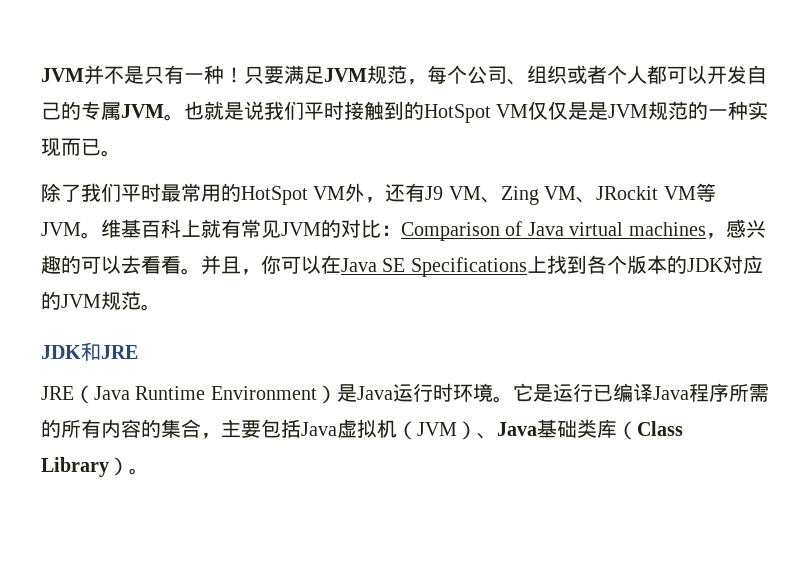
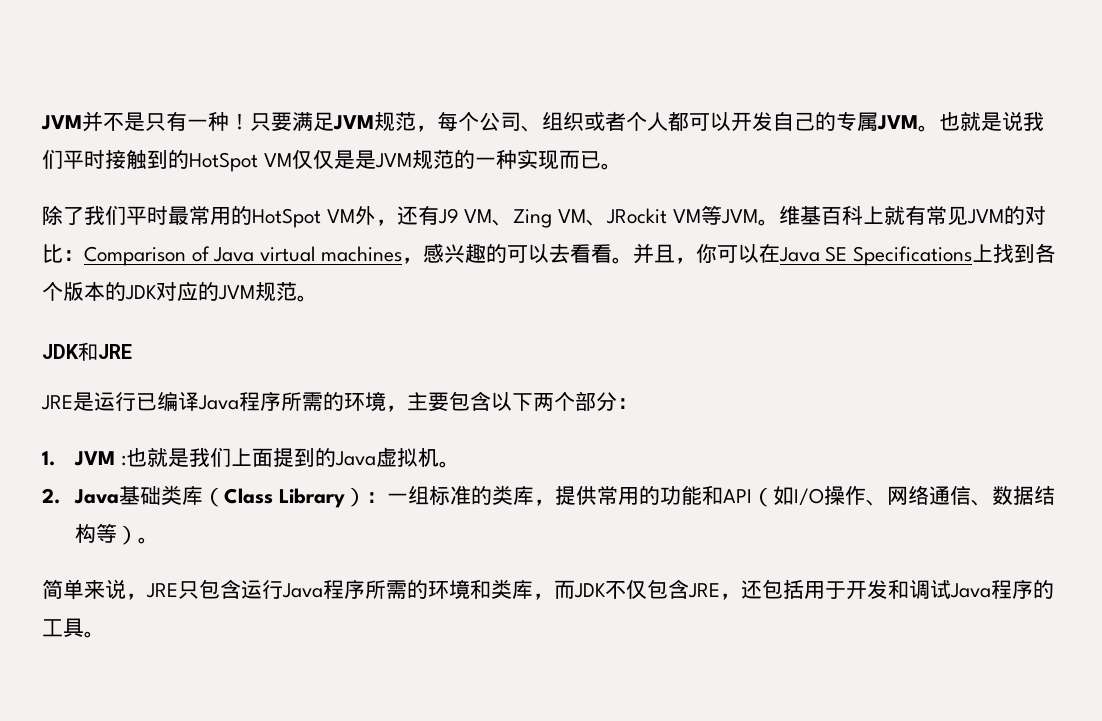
- JRE（Java Runtime Environment）是Java运行时环境。它是运行已编译Java程序所需的所有内容的集合，主要包括Java虚拟机（JVM）、Java基础类库（Class Library）。
+ JRE是运行已编译Java程序所需的环境，主要包含以下两个部分：
+ 1. JVM :也就是我们上面提到的Java虚拟机。
+ 2. Java基础类库（Class Library）：一组标准的类库，提供常用的功能和API（如I/O操作、网络通信、数据结构等）。
+ 简单来说，JRE只包含运行Java程序所需的环境和类库，而JDK不仅包含JRE，还包括用于开发和调试Java程序的工具。

